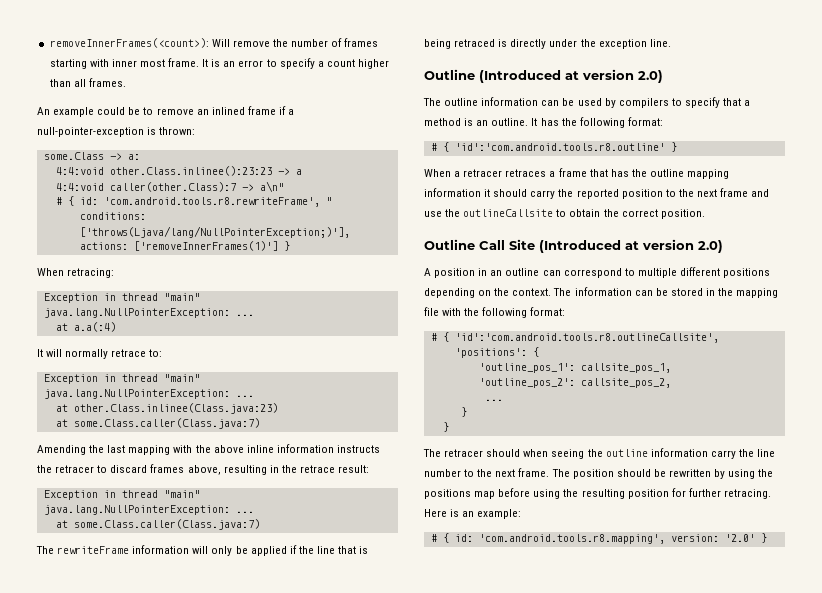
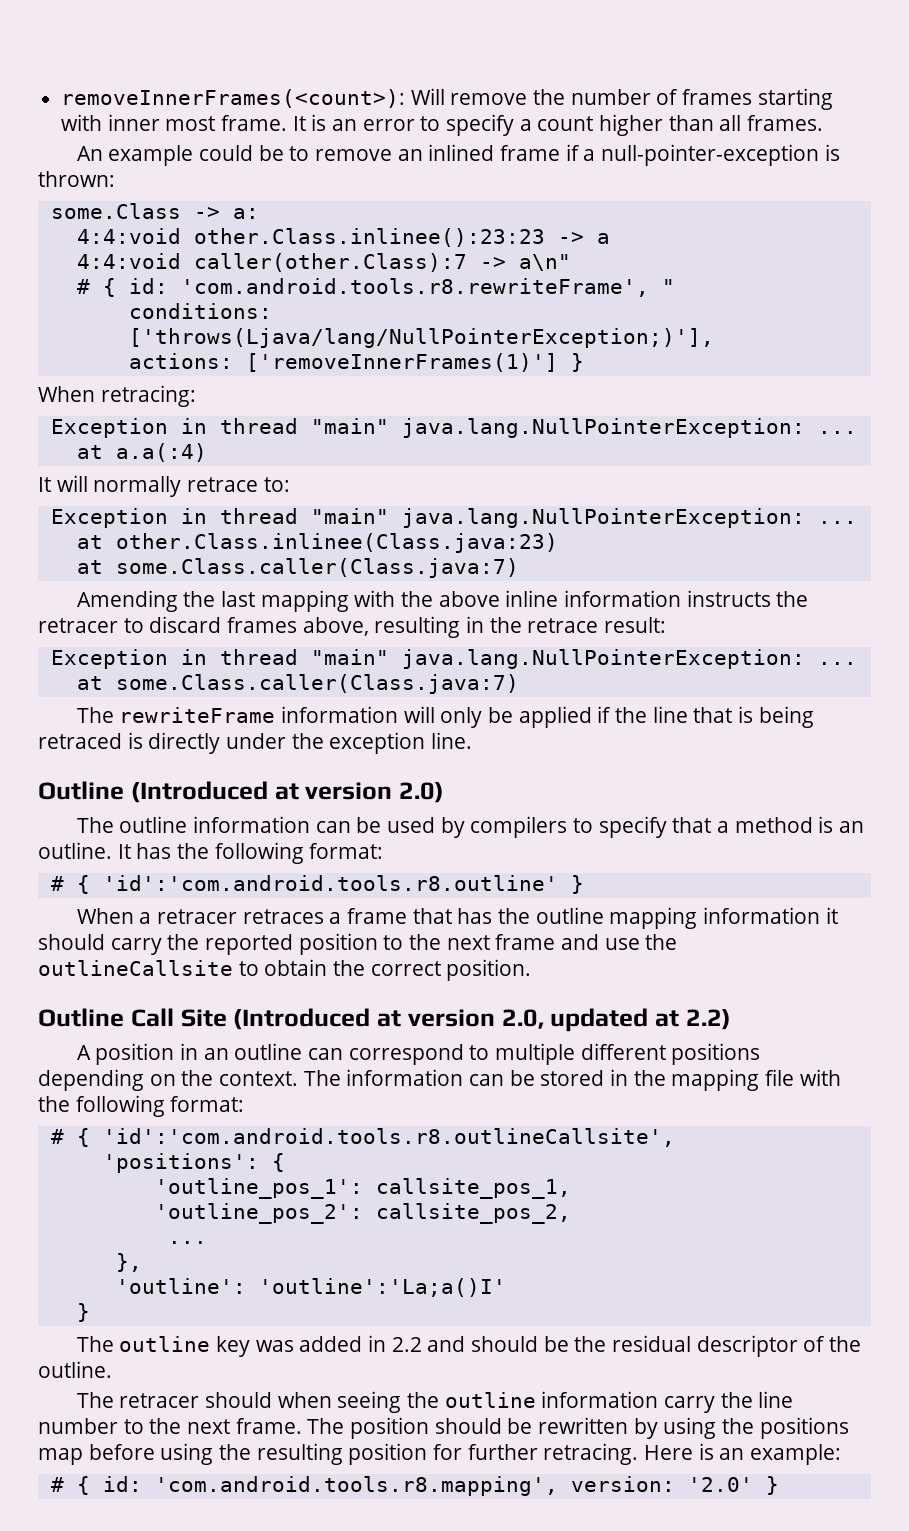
- Outline Call Site (Introduced at version 2.0)
+ Outline Call Site (Introduced at version 2.0, updated at 2.2)
  'outline_pos_2': callsite_pos_2,
  ...
+ },
+ 'outline': 'outline':'La;a()I'
  }
- }
+ The outline key was added in 2.2 and should be the residual descriptor of the outline.

